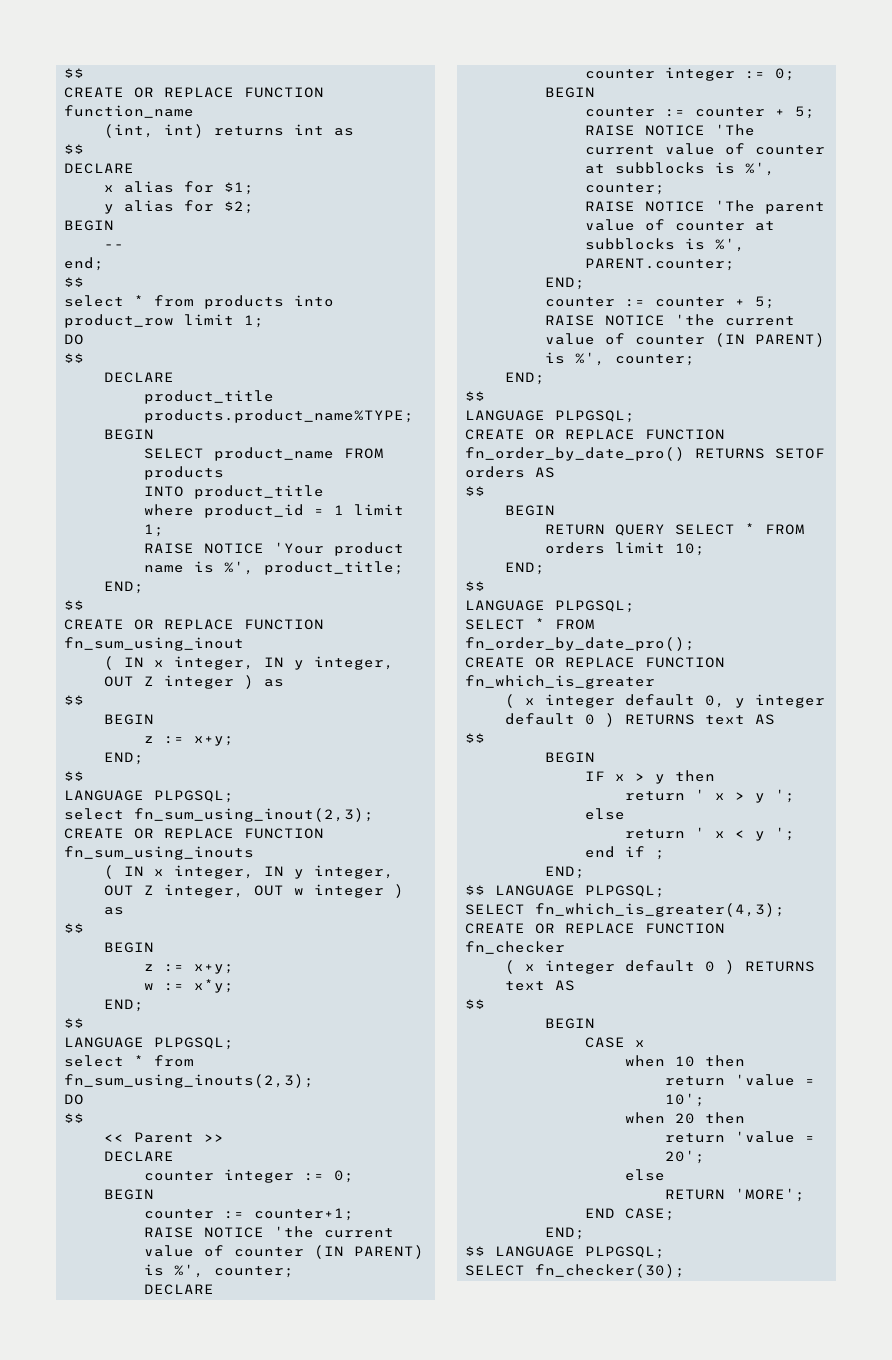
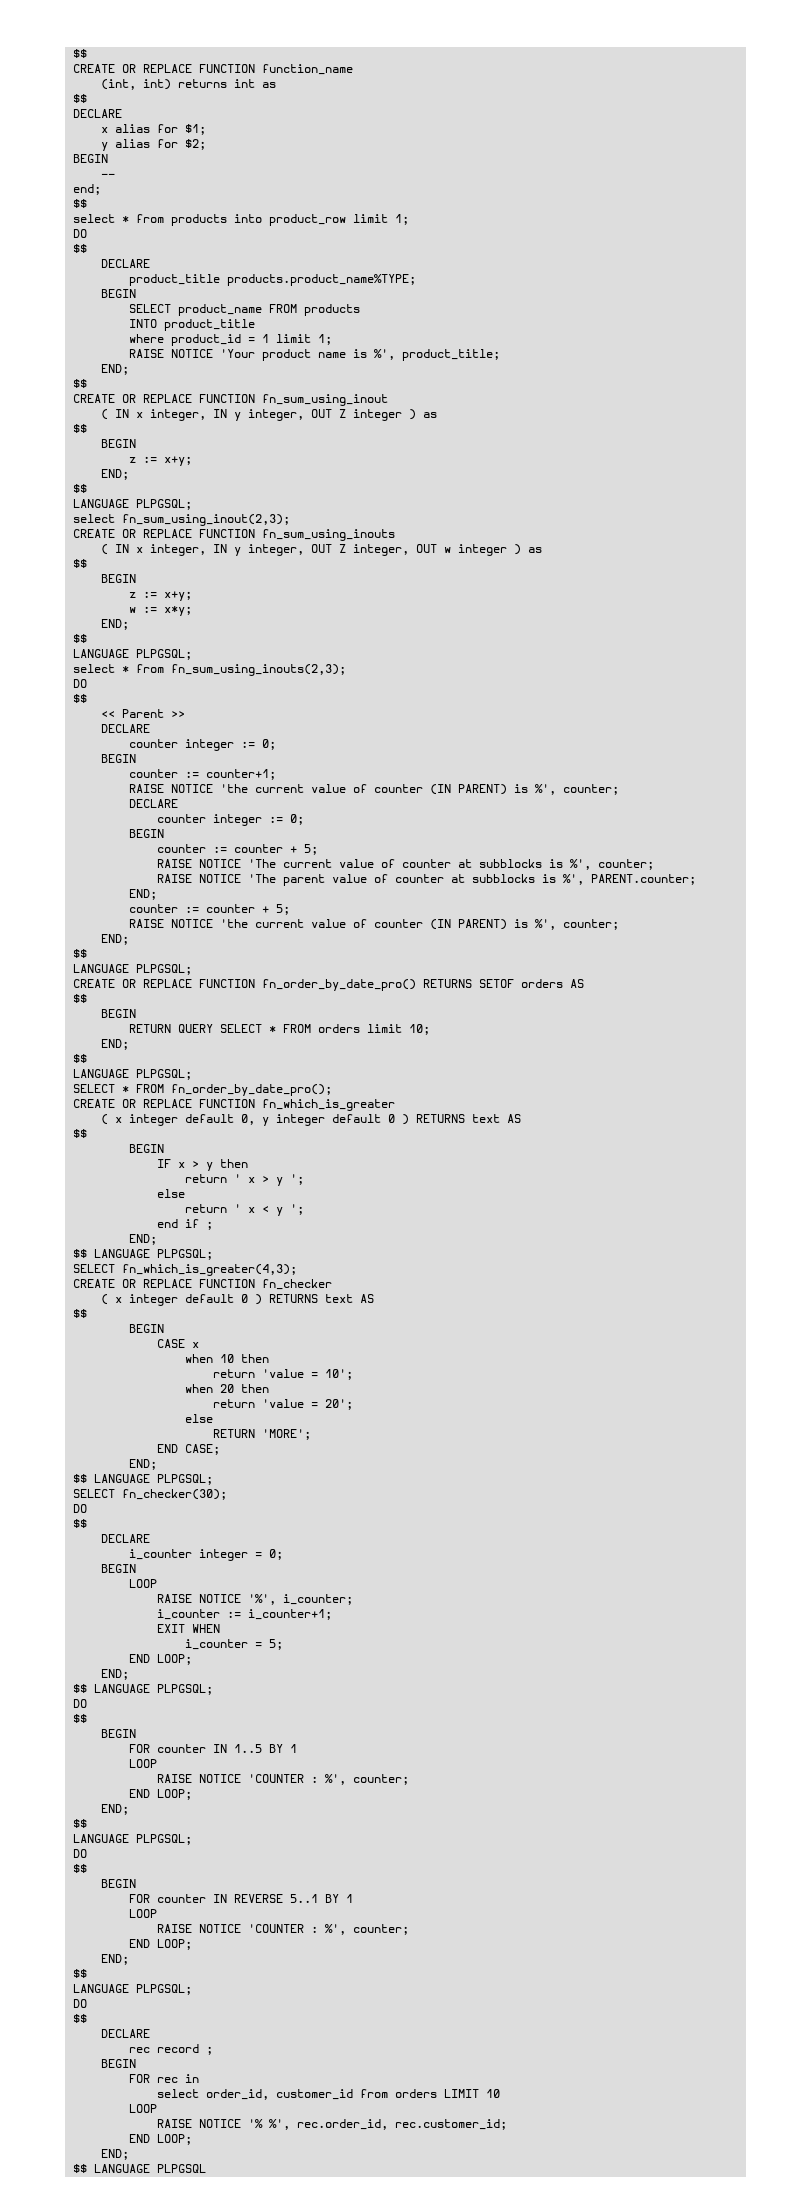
  SELECT fn_checker(30);
+ DO
+ $$
+ DECLARE
+ i_counter integer = 0;
+ BEGIN
+ LOOP
+ RAISE NOTICE '%', i_counter;
+ i_counter := i_counter+1;
+ EXIT WHEN
+ i_counter = 5;
+ END LOOP;
+ END;
+ $$ LANGUAGE PLPGSQL;
+ DO
+ $$
+ BEGIN
+ FOR counter IN 1..5 BY 1
+ LOOP
+ RAISE NOTICE 'COUNTER : %', counter;
+ END LOOP;
+ END;
+ $$
+ LANGUAGE PLPGSQL;
+ DO
+ $$
+ BEGIN
+ FOR counter IN REVERSE 5..1 BY 1
+ LOOP
+ RAISE NOTICE 'COUNTER : %', counter;
+ END LOOP;
+ END;
+ $$
+ LANGUAGE PLPGSQL;
+ DO
+ $$
+ DECLARE
+ rec record ;
+ BEGIN
+ FOR rec in
+ select order_id, customer_id from orders LIMIT 10
+ LOOP
+ RAISE NOTICE '% %', rec.order_id, rec.customer_id;
+ END LOOP;
+ END;
+ $$ LANGUAGE PLPGSQL

